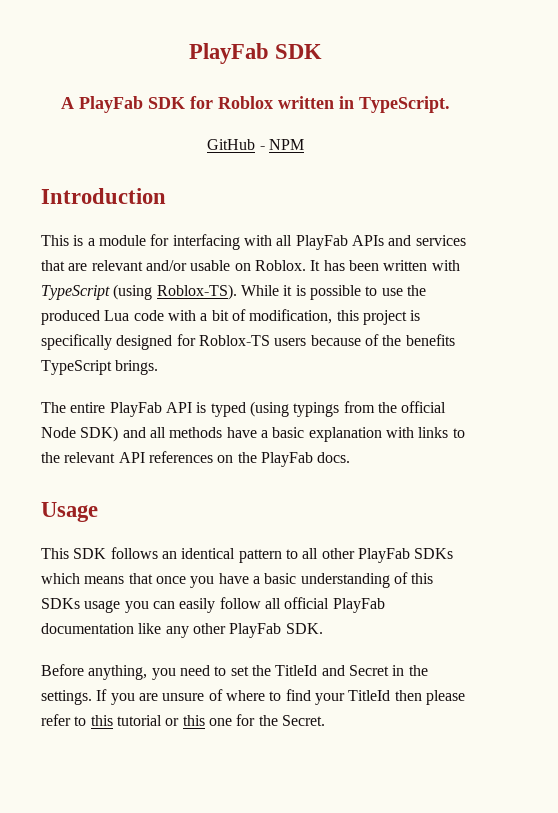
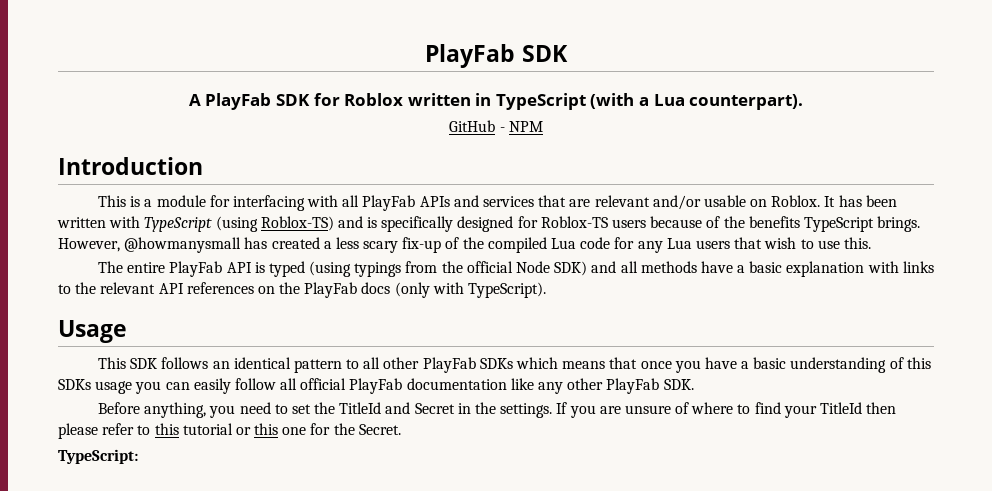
- A PlayFab SDK for Roblox written in TypeScript.
+ A PlayFab SDK for Roblox written in TypeScript (with a Lua counterpart).
- It has been written with TypeScript (using Roblox-TS). While it is possible to use the produced Lua code with a bit of modification, this project is specifically designed for Roblox-TS users because of the benefits TypeScript brings.
+ It has been written with TypeScript (using Roblox-TS) and is specifically designed for Roblox-TS users because of the benefits TypeScript brings. However, @howmanysmall has created a less scary fix-up of the compiled Lua code for any Lua users that wish to use this.
- The entire PlayFab API is typed (using typings from the official Node SDK) and all methods have a basic explanation with links to the relevant API references on the PlayFab docs.
+ The entire PlayFab API is typed (using typings from the official Node SDK) and all methods have a basic explanation with links to the relevant API references on the PlayFab docs (only with TypeScript).
+ TypeScript:

